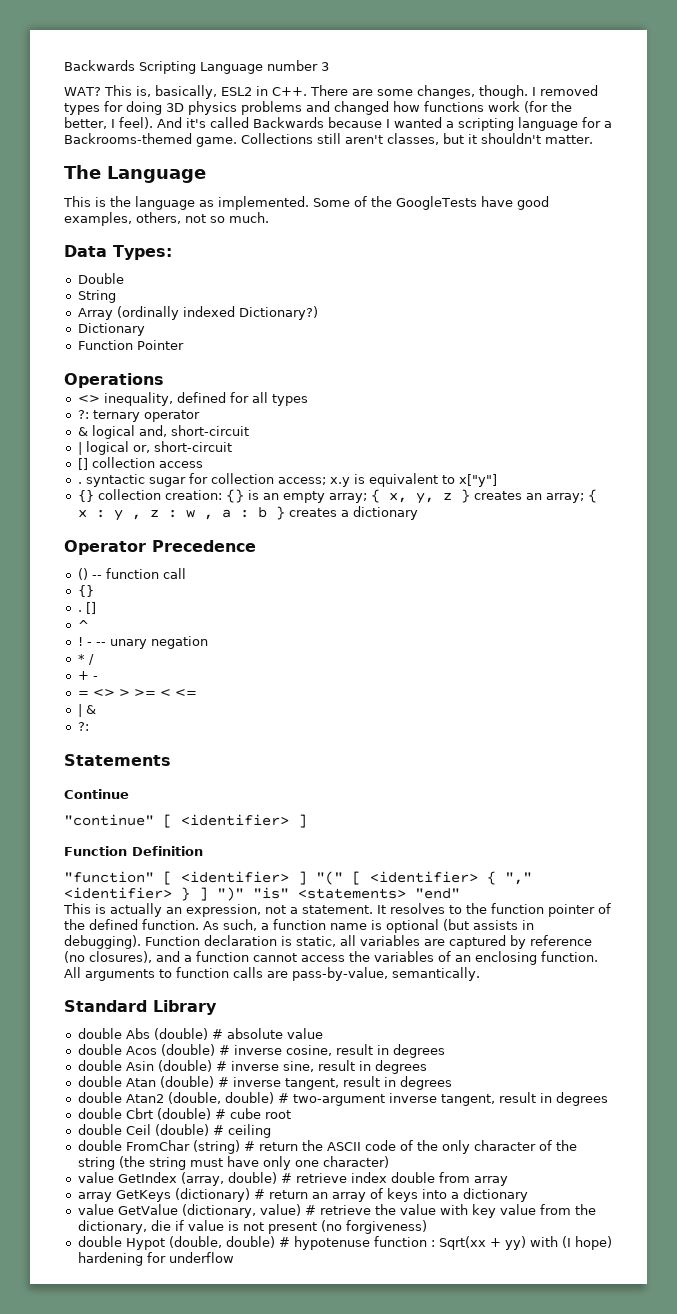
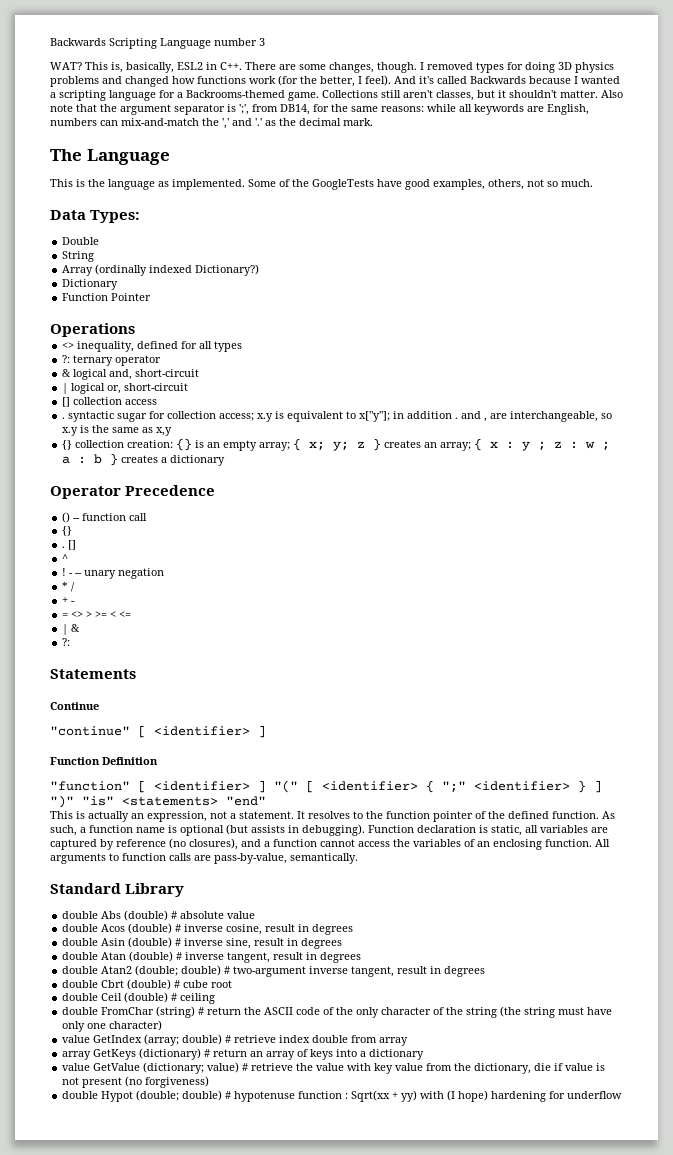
+ Also note that the argument separator is ';', from DB14, for the same reasons: while all keywords are English, numbers can mix-and-match the ',' and '.' as the decimal mark.
- . syntactic sugar for collection access; x.y is equivalent to x["y"]
+ . syntactic sugar for collection access; x.y is equivalent to x["y"]; in addition . and , are interchangeable, so x.y is the same as x,y
- {} collection creation: {} is an empty array; { x, y, z } creates an array; { x : y , z : w , a : b } creates a dictionary
+ {} collection creation: {} is an empty array; { x; y; z } creates an array; { x : y ; z : w ; a : b } creates a dictionary
- "function" [ <identifier> ] "(" [ <identifier> { "," <identifier> } ] ")" "is" <statements> "end"
+ "function" [ <identifier> ] "(" [ <identifier> { ";" <identifier> } ] ")" "is" <statements> "end"
- double Atan2 (double, double) # two-argument inverse tangent, result in degrees
+ double Atan2 (double; double) # two-argument inverse tangent, result in degrees
- value GetIndex (array, double) # retrieve index double from array
+ value GetIndex (array; double) # retrieve index double from array
- value GetValue (dictionary, value) # retrieve the value with key value from the dictionary, die if value is not present (no forgiveness)
+ value GetValue (dictionary; value) # retrieve the value with key value from the dictionary, die if value is not present (no forgiveness)
- double Hypot (double, double) # hypotenuse function : Sqrt(xx + yy) with (I hope) hardening for underflow
+ double Hypot (double; double) # hypotenuse function : Sqrt(xx + yy) with (I hope) hardening for underflow

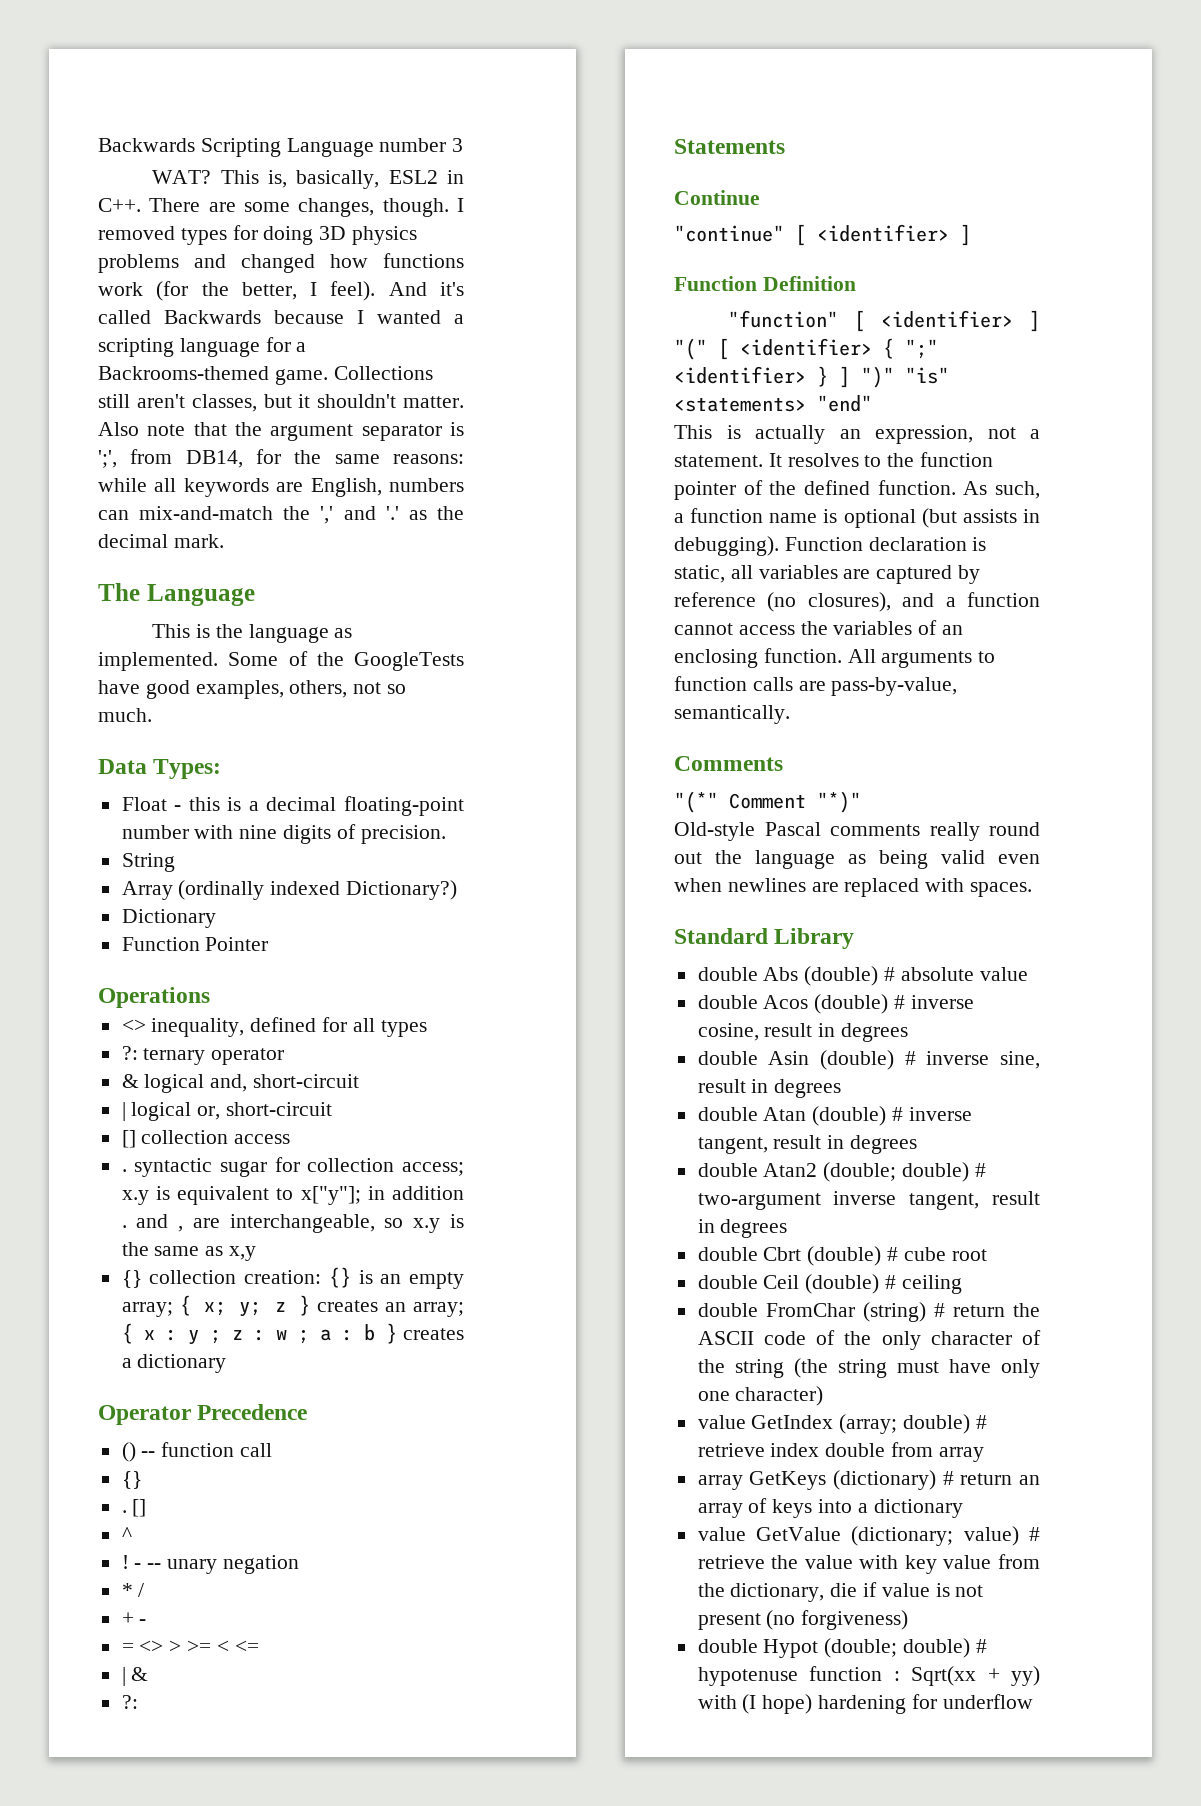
- Double
+ Float - this is a decimal floating-point number with nine digits of precision.
+ Comments
+ "(*" Comment "*)"
+ Old-style Pascal comments really round out the language as being valid even when newlines are replaced with spaces.

